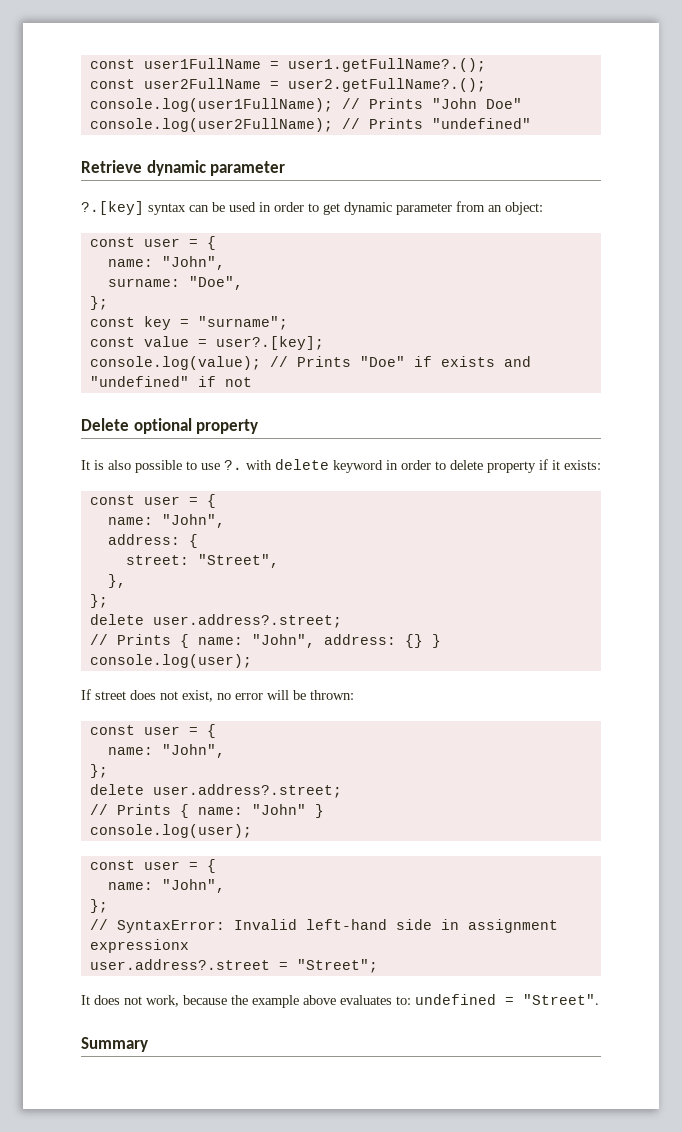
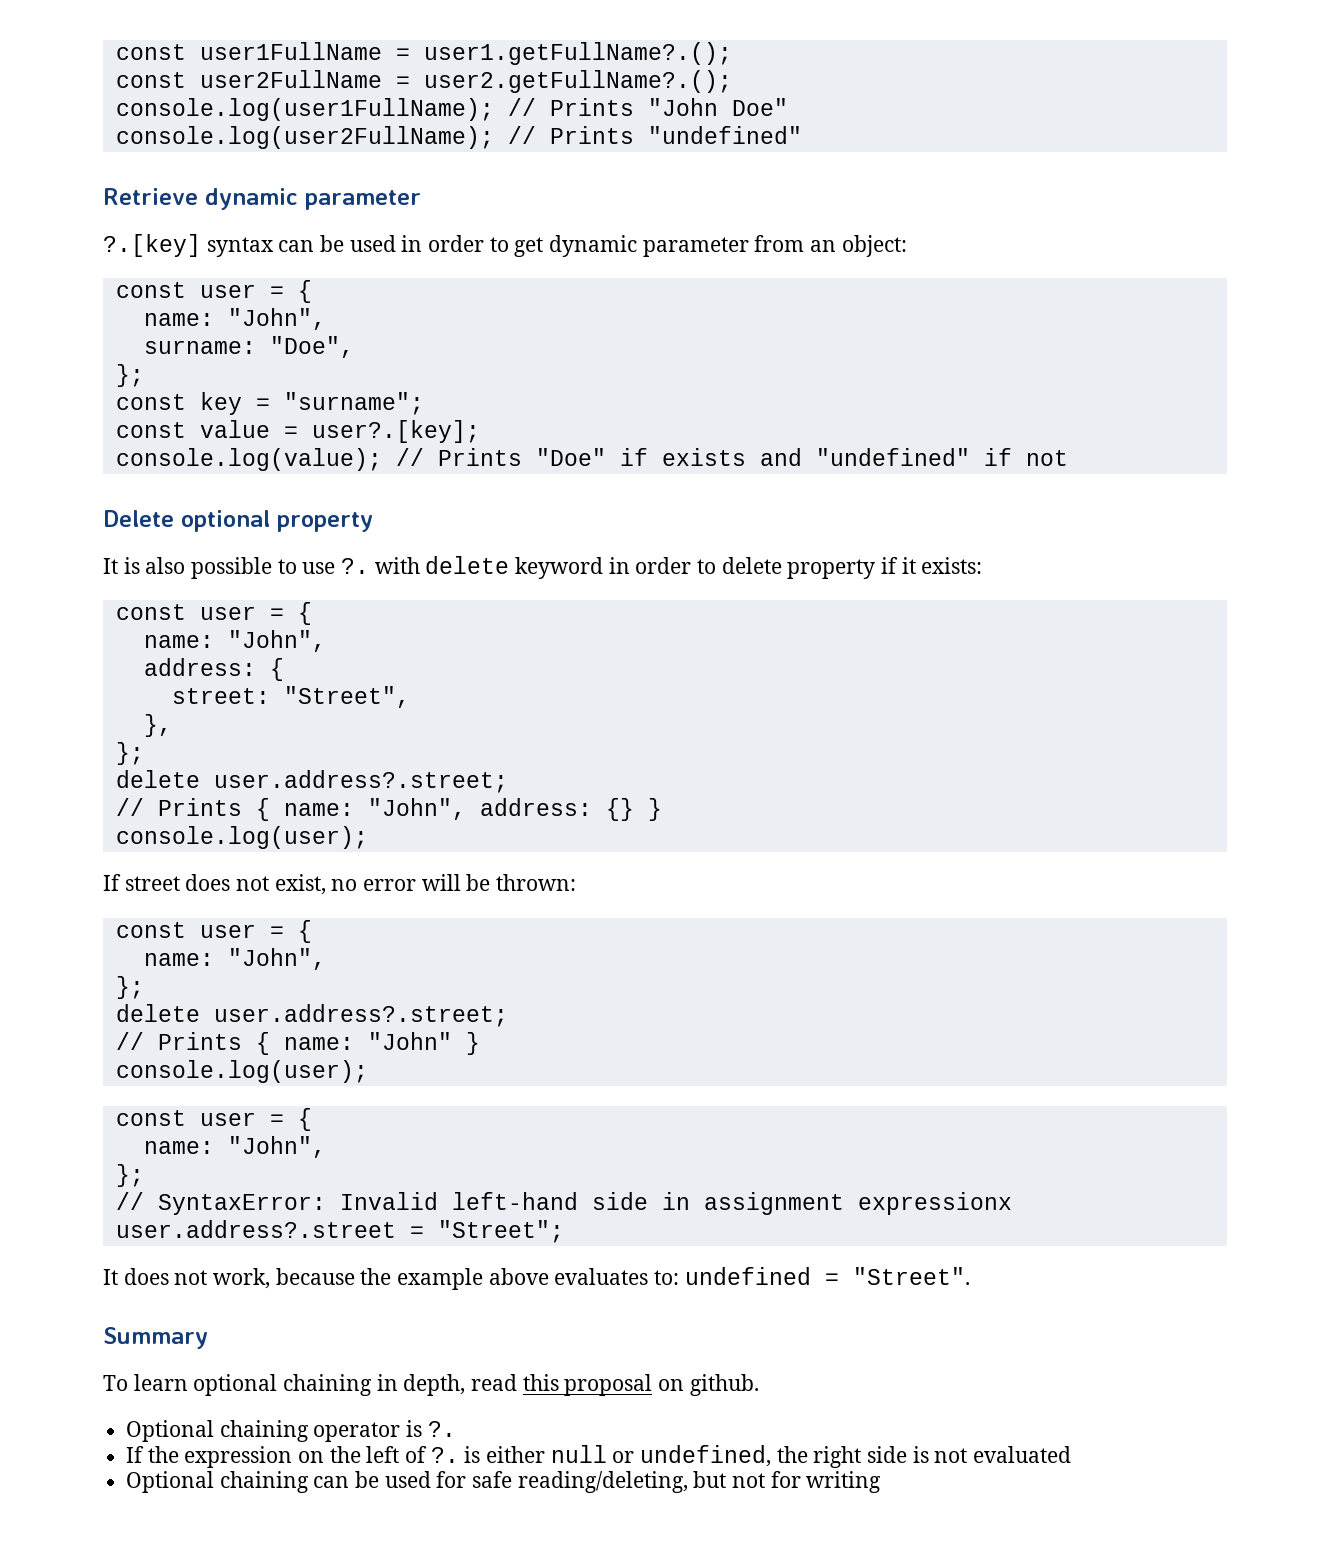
+ To learn optional chaining in depth, read this proposal on github.
+ Optional chaining operator is ?.
+ If the expression on the left of ?. is either null or undefined, the right side is not evaluated
+ Optional chaining can be used for safe reading/deleting, but not for writing

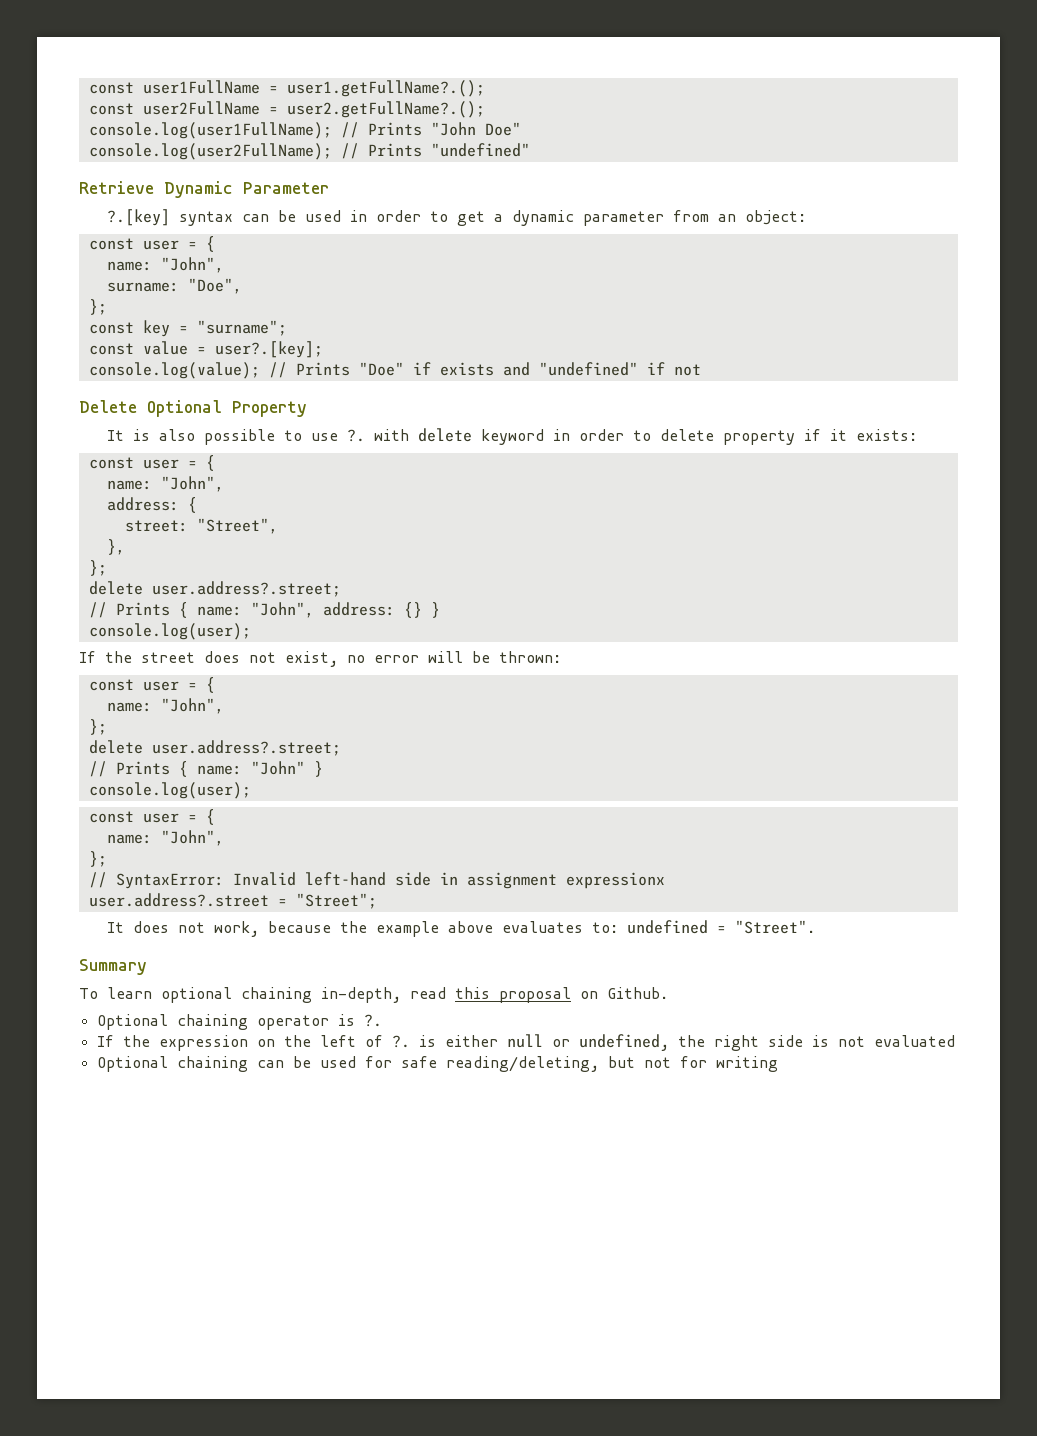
- Retrieve dynamic parameter
+ Retrieve Dynamic Parameter
- ?.[key] syntax can be used in order to get dynamic parameter from an object:
+ ?.[key] syntax can be used in order to get a dynamic parameter from an object:
- Delete optional property
+ Delete Optional Property
- If street does not exist, no error will be thrown:
+ If the street does not exist, no error will be thrown:
- To learn optional chaining in depth, read this proposal on github.
+ To learn optional chaining in-depth, read this proposal on Github.

